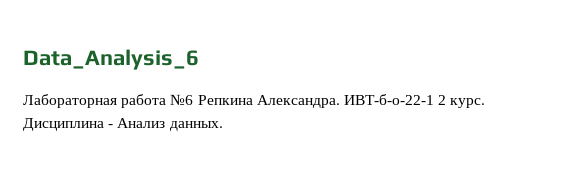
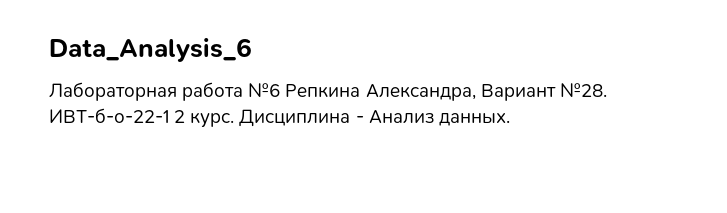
- Лабораторная работа №6 Репкина Александра.
+ Лабораторная работа №6 Репкина Александра, Вариант №28.

